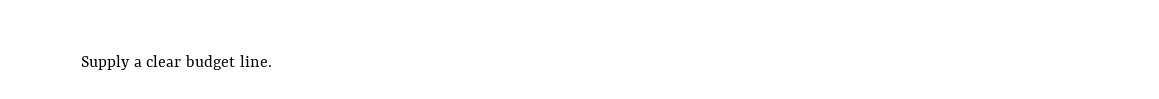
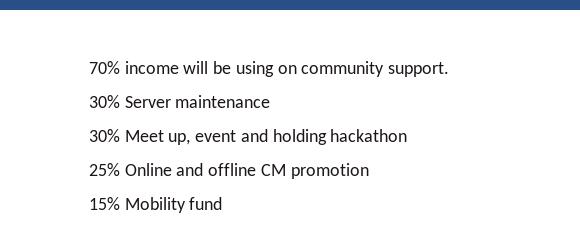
- Supply a clear budget line.
+ 70% income will be using on community support.
+ 30% Server maintenance
+ 30% Meet up, event and holding hackathon
+ 25% Online and offline CM promotion
+ 15% Mobility fund

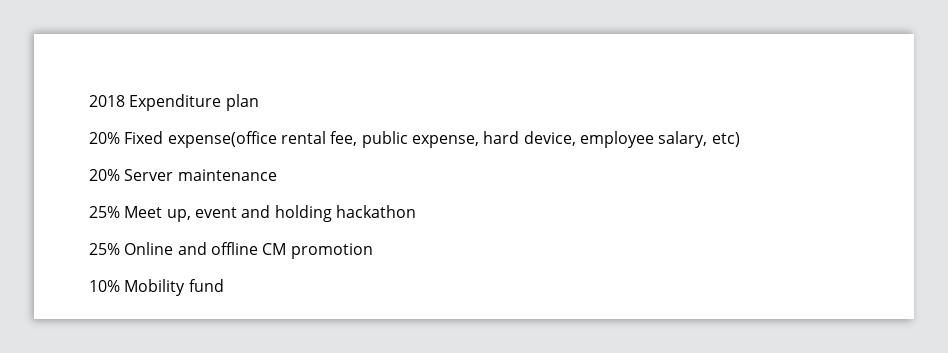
- 70% income will be using on community support.
- 30% Server maintenance
+ 2018 Expenditure plan
+ 20% Fixed expense(office rental fee, public expense, hard device, employee salary, etc)
+ 20% Server maintenance
- 30% Meet up, event and holding hackathon
+ 25% Meet up, event and holding hackathon
- 15% Mobility fund
+ 10% Mobility fund

